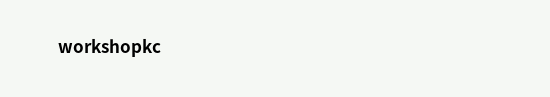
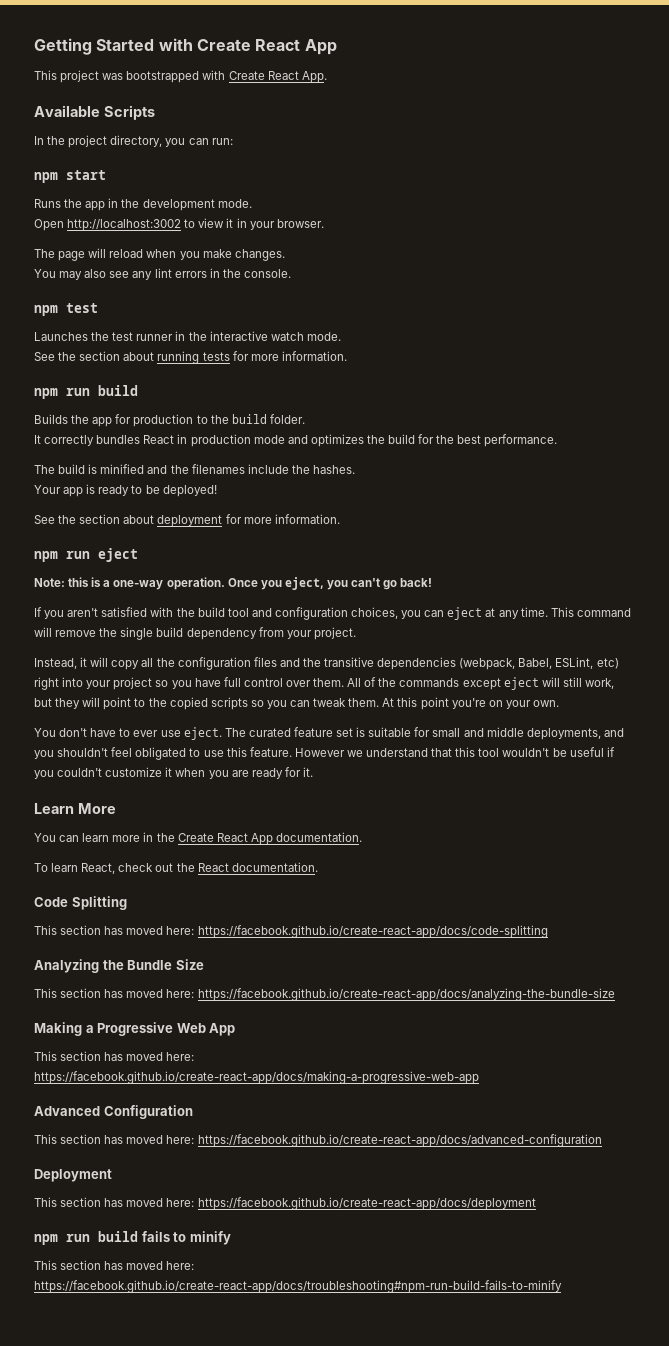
- workshopkc
+ Getting Started with Create React App
+ This project was bootstrapped with Create React App.
+ Available Scripts
+ In the project directory, you can run:
+ npm start
+ Runs the app in the development mode.
+ Open http://localhost:3002 to view it in your browser.
+ The page will reload when you make changes.
+ You may also see any lint errors in the console.
+ npm test
+ Launches the test runner in the interactive watch mode.
+ See the section about running tests for more information.
+ npm run build
+ Builds the app for production to the build folder.
+ It correctly bundles React in production mode and optimizes the build for the best performance.
+ The build is minified and the filenames include the hashes.
+ Your app is ready to be deployed!
+ See the section about deployment for more information.
+ npm run eject
+ Note: this is a one-way operation. Once you eject, you can't go back!
+ If you aren't satisfied with the build tool and configuration choices, you can eject at any time. This command will remove the single build dependency from your project.
+ Instead, it will copy all the configuration files and the transitive dependencies (webpack, Babel, ESLint, etc) right into your project so you have full control over them. All of the commands except eject will still work, but they will point to the copied scripts so you can tweak them. At this point you're on your own.
+ You don't have to ever use eject. The curated feature set is suitable for small and middle deployments, and you shouldn't feel obligated to use this feature. However we understand that this tool wouldn't be useful if you couldn't customize it when you are ready for it.
+ Learn More
+ You can learn more in the Create React App documentation.
+ To learn React, check out the React documentation.
+ Code Splitting
+ This section has moved here: https://facebook.github.io/create-react-app/docs/code-splitting
+ Analyzing the Bundle Size
+ This section has moved here: https://facebook.github.io/create-react-app/docs/analyzing-the-bundle-size
+ Making a Progressive Web App
+ This section has moved here: https://facebook.github.io/create-react-app/docs/making-a-progressive-web-app
+ Advanced Configuration
+ This section has moved here: https://facebook.github.io/create-react-app/docs/advanced-configuration
+ Deployment
+ This section has moved here: https://facebook.github.io/create-react-app/docs/deployment
+ npm run build fails to minify
+ This section has moved here: https://facebook.github.io/create-react-app/docs/troubleshooting#npm-run-build-fails-to-minify

